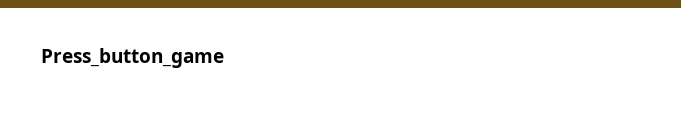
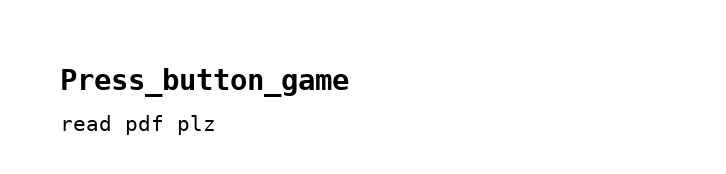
+ read pdf plz

